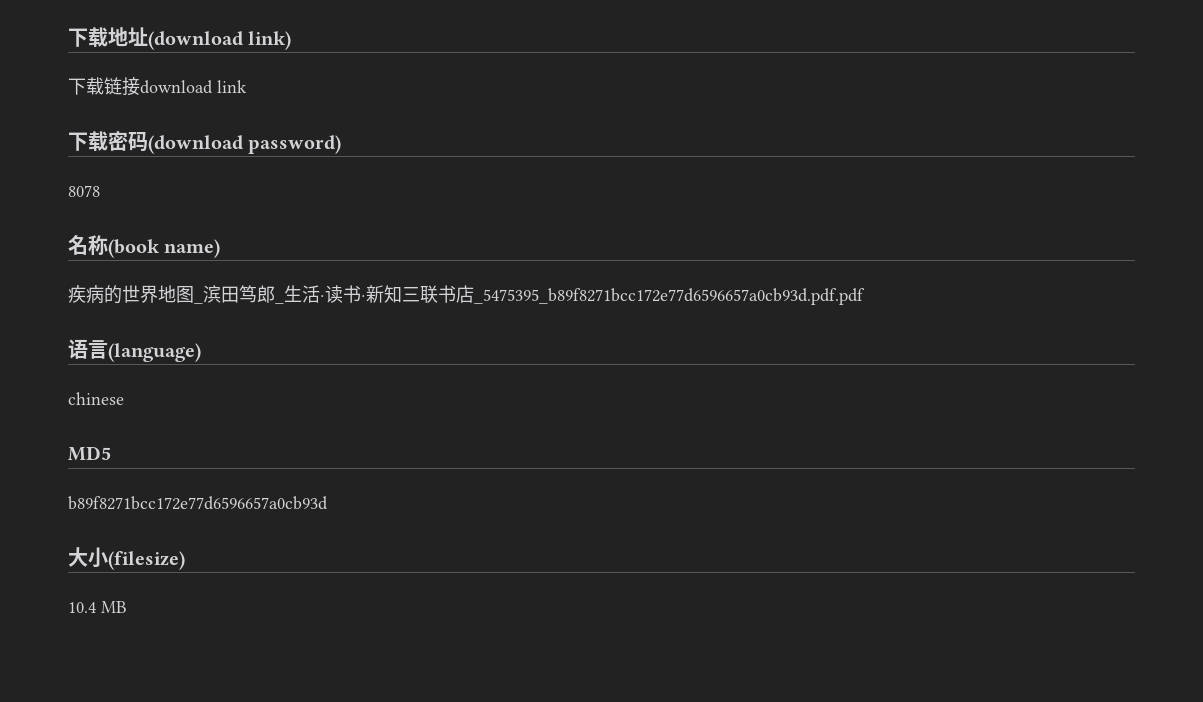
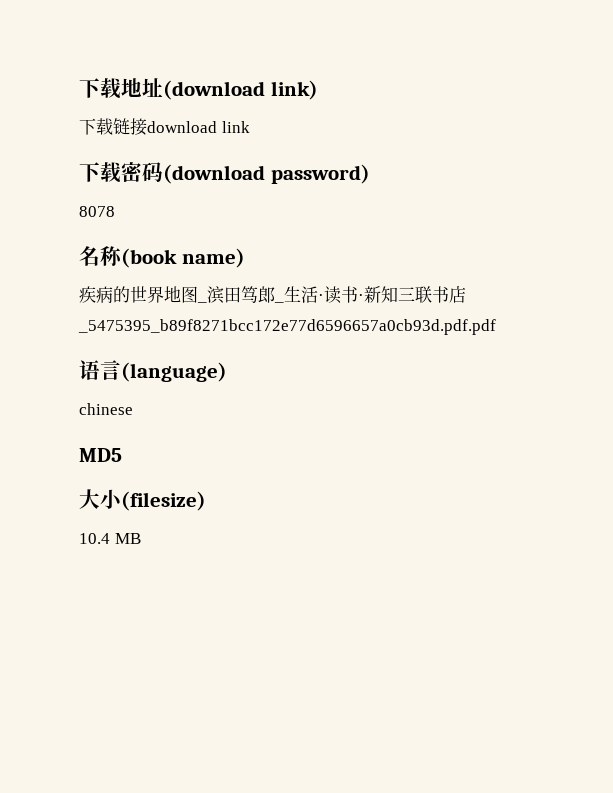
- b89f8271bcc172e77d6596657a0cb93d

